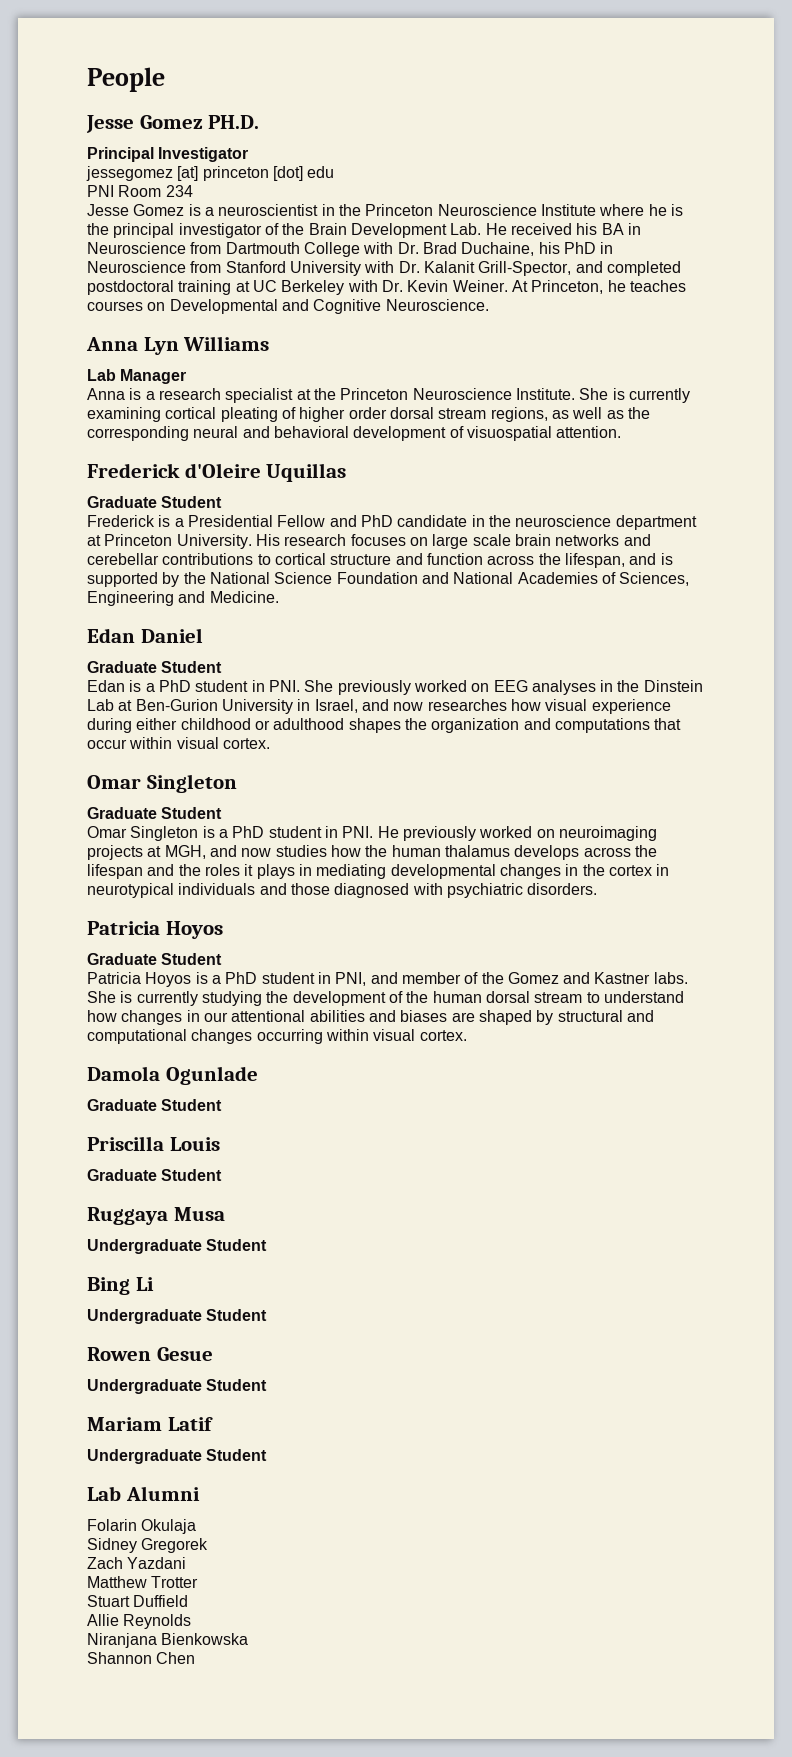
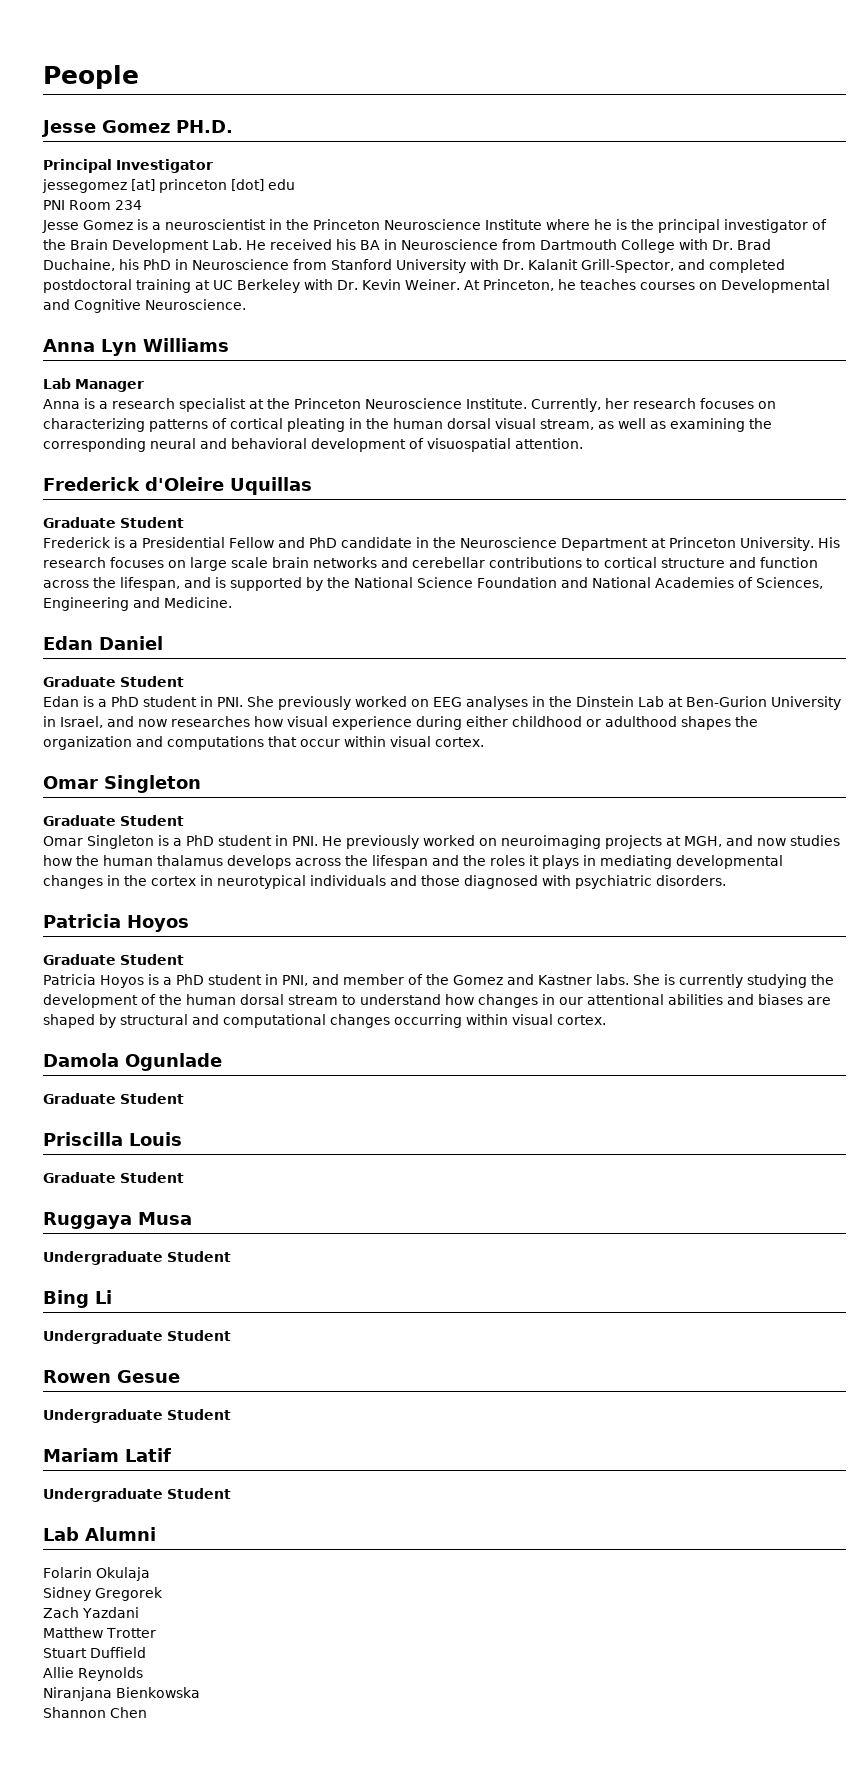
- She is currently examining cortical pleating of higher order dorsal stream regions, as well as the corresponding neural and behavioral development of visuospatial attention.
+ Currently, her research focuses on characterizing patterns of cortical pleating in the human dorsal visual stream, as well as examining the corresponding neural and behavioral development of visuospatial attention.
- Frederick is a Presidential Fellow and PhD candidate in the neuroscience department at Princeton University.
+ Frederick is a Presidential Fellow and PhD candidate in the Neuroscience Department at Princeton University.

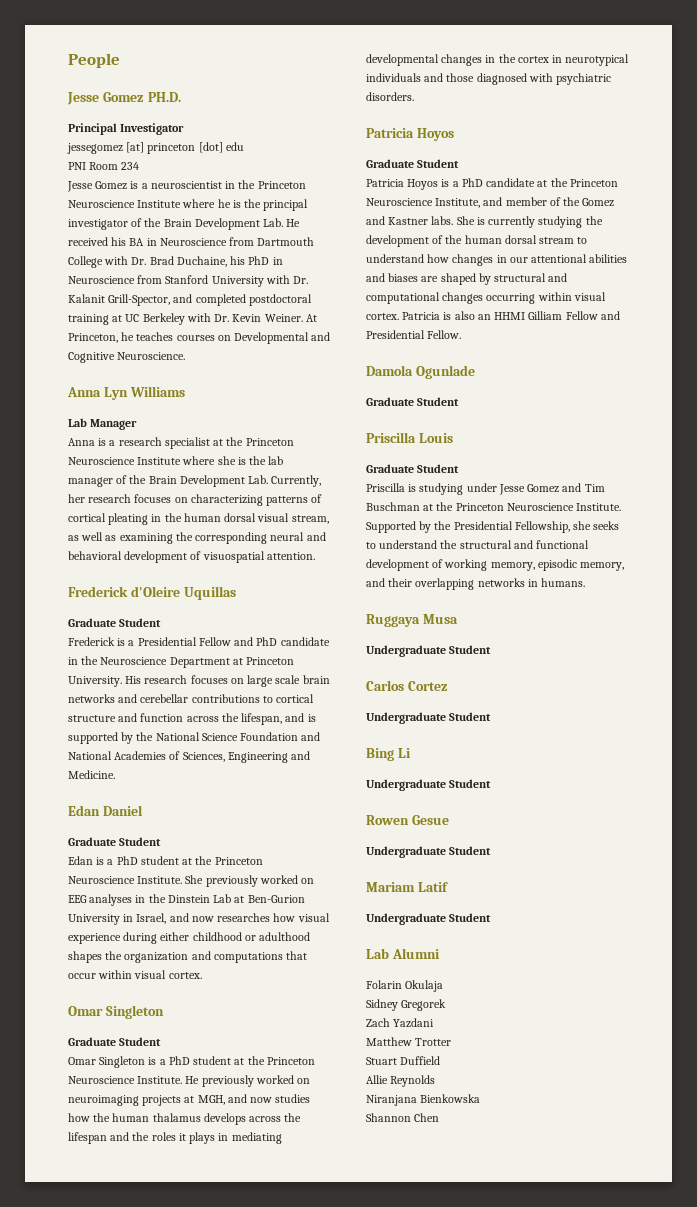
- Anna is a research specialist at the Princeton Neuroscience Institute. Currently, her research focuses on characterizing patterns of cortical pleating in the human dorsal visual stream, as well as examining the corresponding neural and behavioral development of visuospatial attention.
+ Anna is a research specialist at the Princeton Neuroscience Institute where she is the lab manager of the Brain Development Lab. Currently, her research focuses on characterizing patterns of cortical pleating in the human dorsal visual stream, as well as examining the corresponding neural and behavioral development of visuospatial attention.
- Edan is a PhD student in PNI. She previously worked on EEG analyses in the Dinstein Lab at Ben-Gurion University in Israel, and now researches how visual experience during either childhood or adulthood shapes the organization and computations that occur within visual cortex.
+ Edan is a PhD student at the Princeton Neuroscience Institute. She previously worked on EEG analyses in the Dinstein Lab at Ben-Gurion University in Israel, and now researches how visual experience during either childhood or adulthood shapes the organization and computations that occur within visual cortex.
- Omar Singleton is a PhD student in PNI. He previously worked on neuroimaging projects at MGH, and now studies how the human thalamus develops across the lifespan and the roles it plays in mediating developmental changes in the cortex in neurotypical individuals and those diagnosed with psychiatric disorders.
+ Omar Singleton is a PhD student at the Princeton Neuroscience Institute. He previously worked on neuroimaging projects at MGH, and now studies how the human thalamus develops across the lifespan and the roles it plays in mediating developmental changes in the cortex in neurotypical individuals and those diagnosed with psychiatric disorders.
- Patricia Hoyos is a PhD student in PNI, and member of the Gomez and Kastner labs.
+ Patricia Hoyos is a PhD candidate at the Princeton Neuroscience Institute, and member of the Gomez and Kastner labs.
+ Patricia is also an HHMI Gilliam Fellow and Presidential Fellow.
+ Priscilla is studying under Jesse Gomez and Tim Buschman at the Princeton Neuroscience Institute. Supported by the Presidential Fellowship, she seeks to understand the structural and functional development of working memory, episodic memory, and their overlapping networks in humans.
+ Carlos Cortez
+ Undergraduate Student

